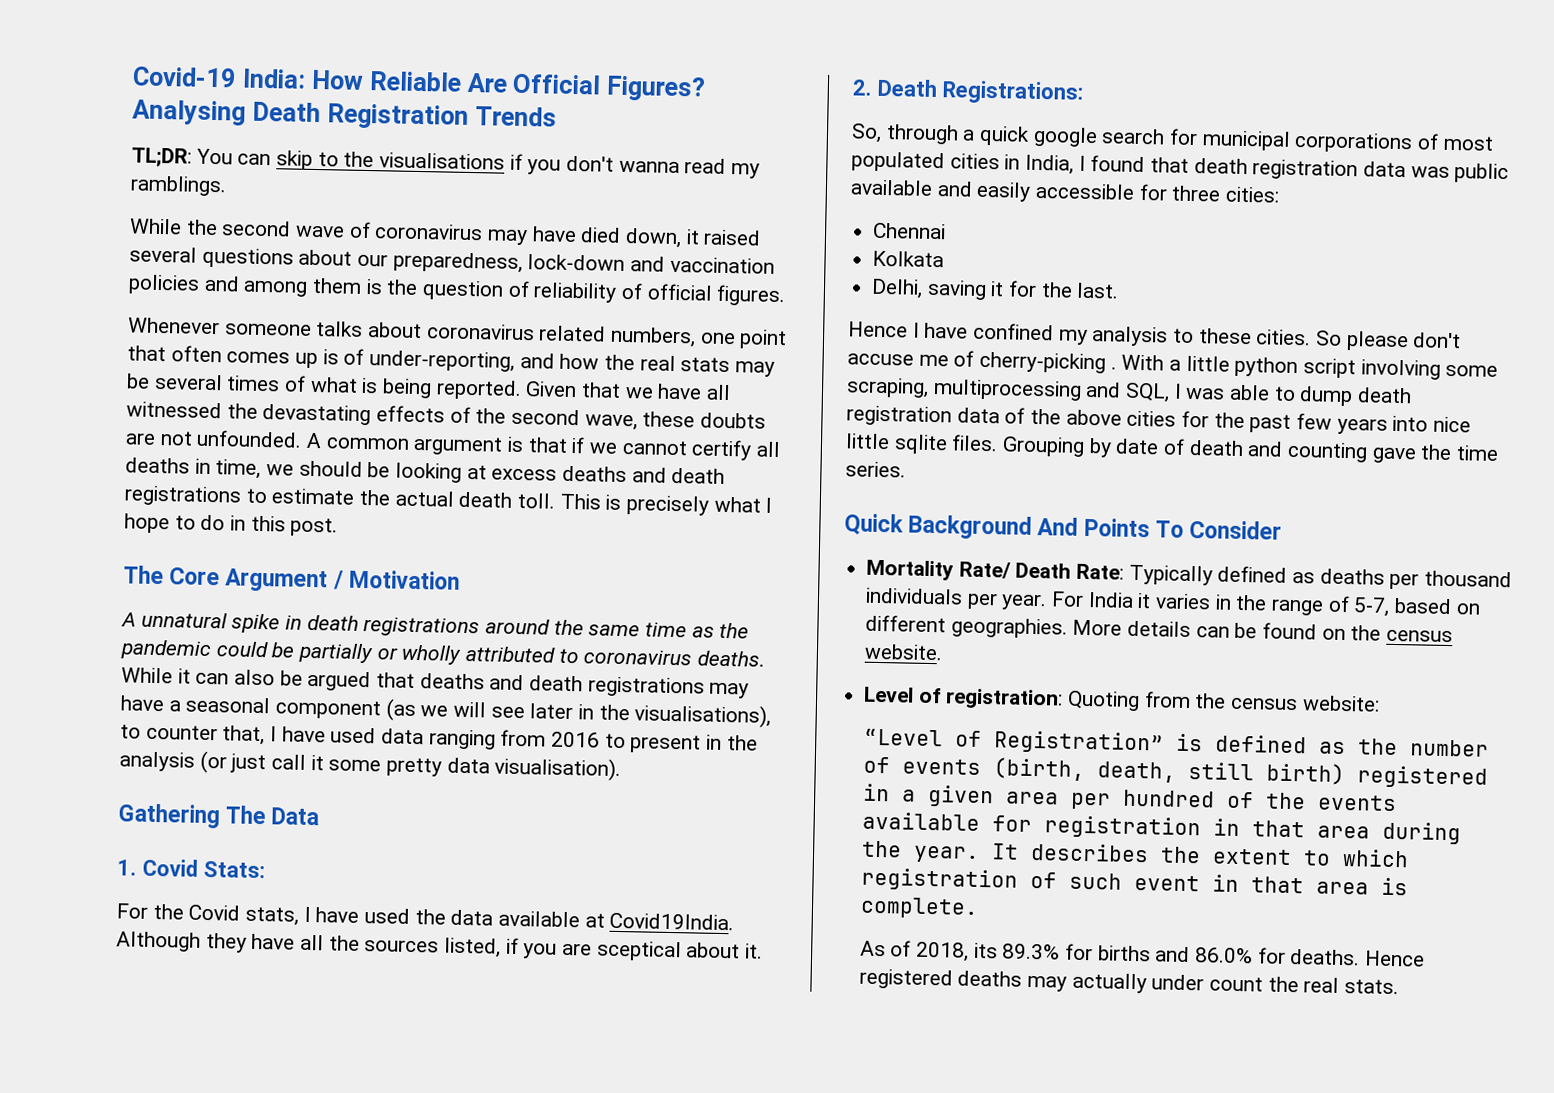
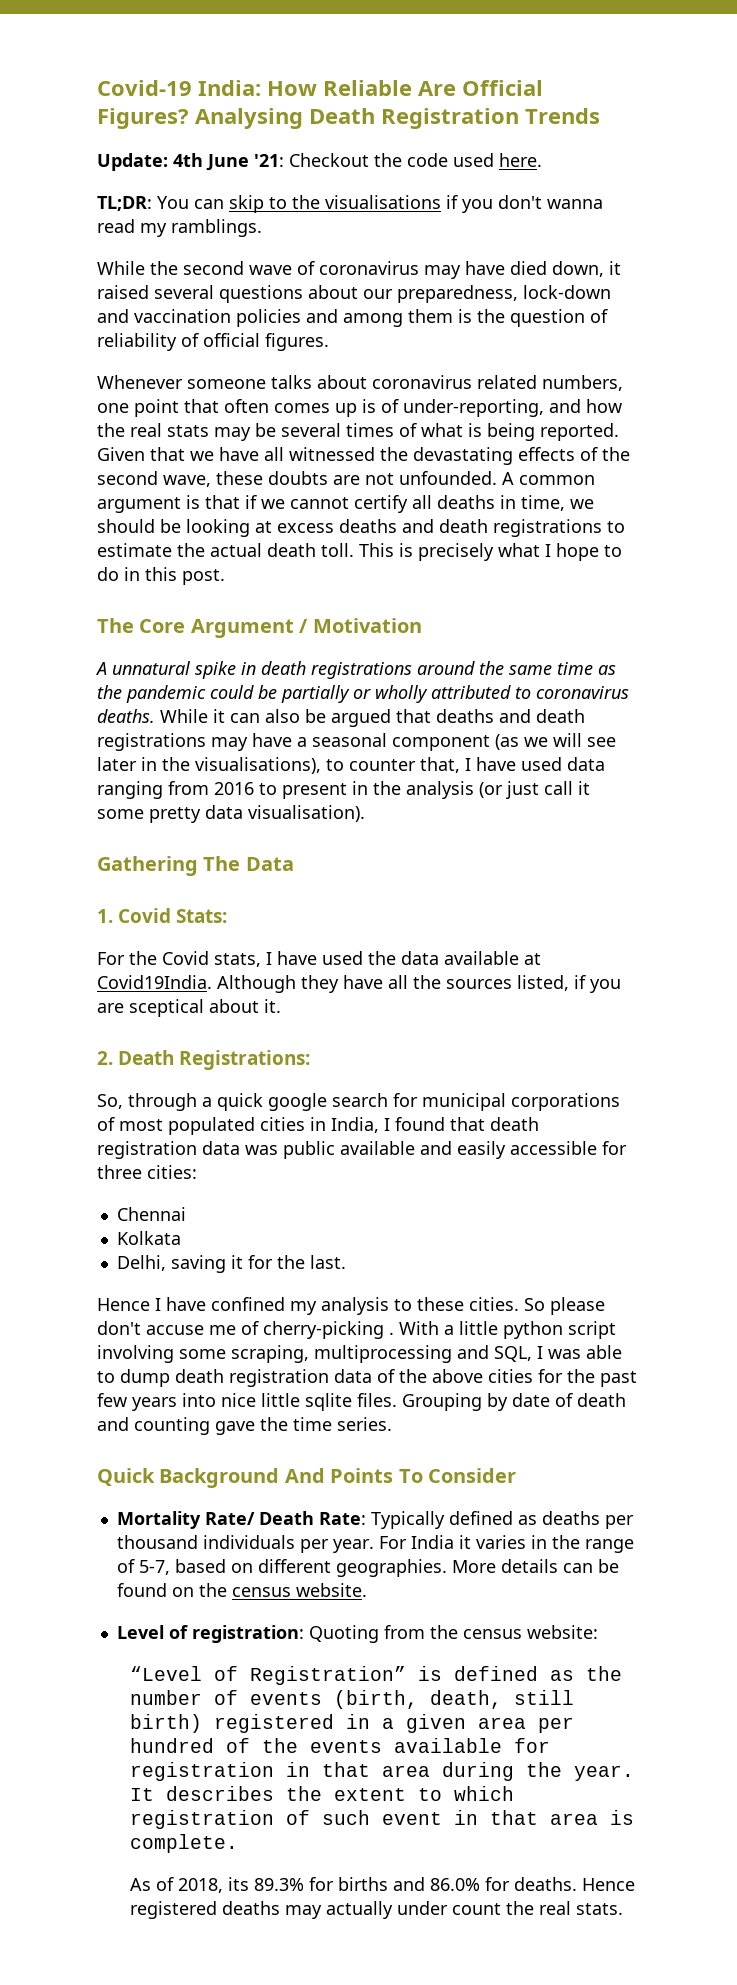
+ Update: 4th June '21: Checkout the code used here.

